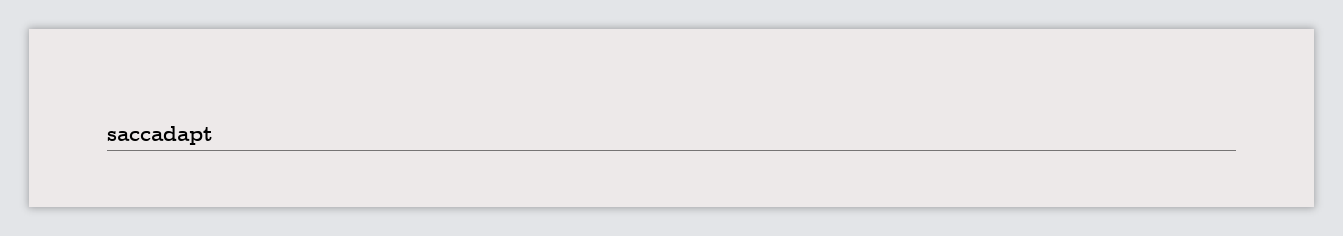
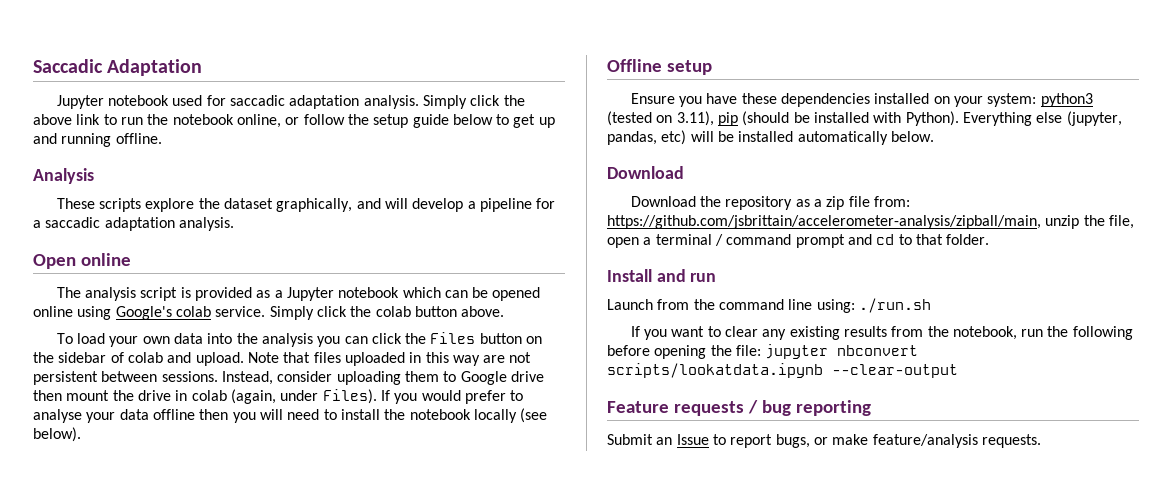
- saccadapt
+ Saccadic Adaptation
+ Jupyter notebook used for saccadic adaptation analysis. Simply click the above link to run the notebook online, or follow the setup guide below to get up and running offline.
+ Analysis
+ These scripts explore the dataset graphically, and will develop a pipeline for a saccadic adaptation analysis.
+ Open online
+ The analysis script is provided as a Jupyter notebook which can be opened online using Google's colab service. Simply click the colab button above.
+ To load your own data into the analysis you can click the Files button on the sidebar of colab and upload. Note that files uploaded in this way are not persistent between sessions. Instead, consider uploading them to Google drive then mount the drive in colab (again, under Files). If you would prefer to analyse your data offline then you will need to install the notebook locally (see below).
+ Offline setup
+ Ensure you have these dependencies installed on your system: python3 (tested on 3.11), pip (should be installed with Python). Everything else (jupyter, pandas, etc) will be installed automatically below.
+ Download
+ Download the repository as a zip file from: https://github.com/jsbrittain/accelerometer-analysis/zipball/main, unzip the file, open a terminal / command prompt and cd to that folder.
+ Install and run
+ Launch from the command line using: ./run.sh
+ If you want to clear any existing results from the notebook, run the following before opening the file: jupyter nbconvert scripts/lookatdata.ipynb --clear-output
+ Feature requests / bug reporting
+ Submit an Issue to report bugs, or make feature/analysis requests.

